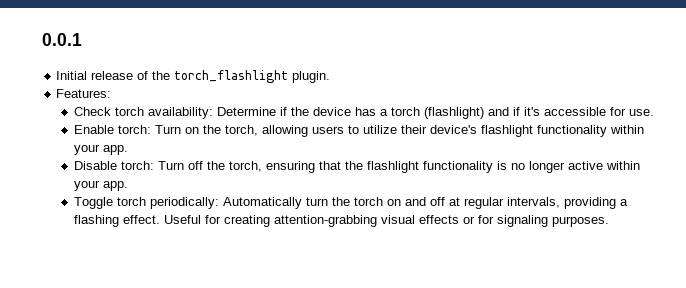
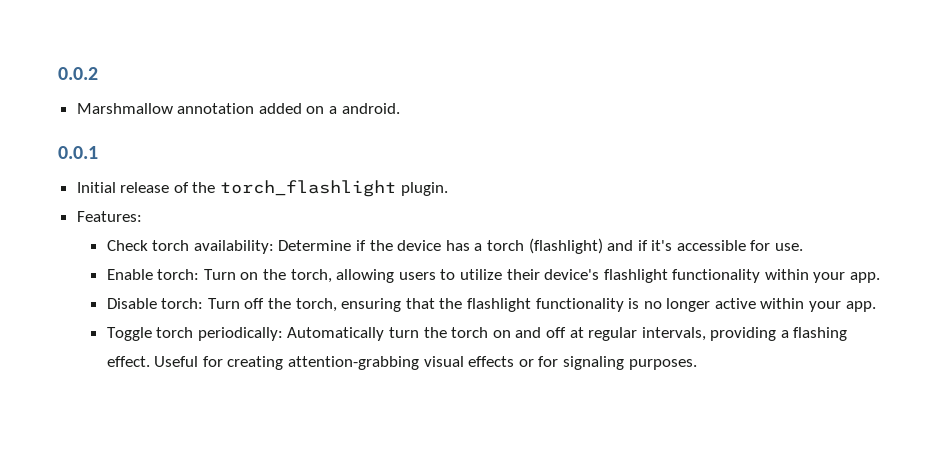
+ 0.0.2
+ Marshmallow annotation added on a android.

